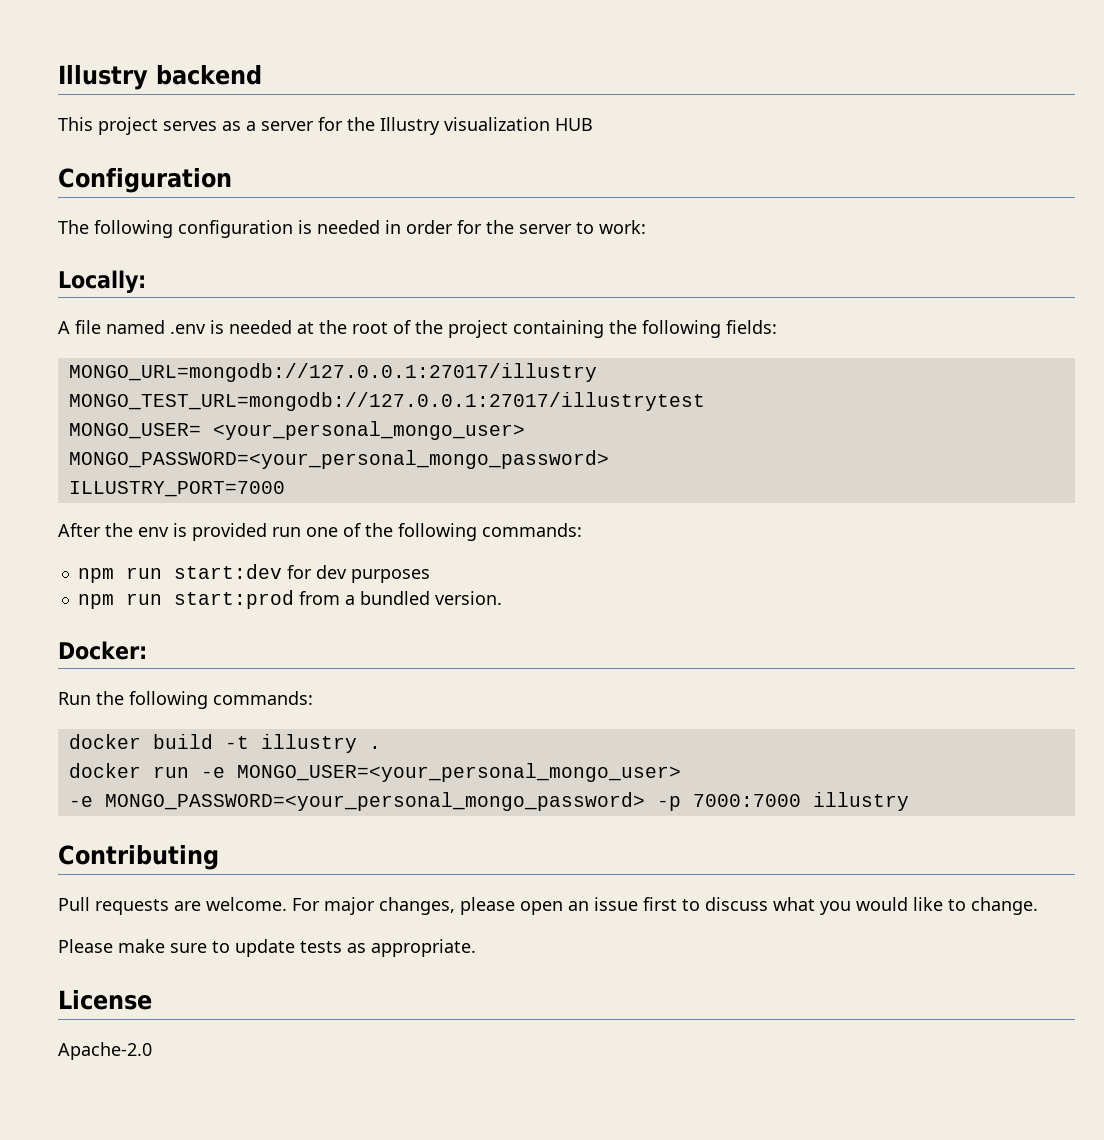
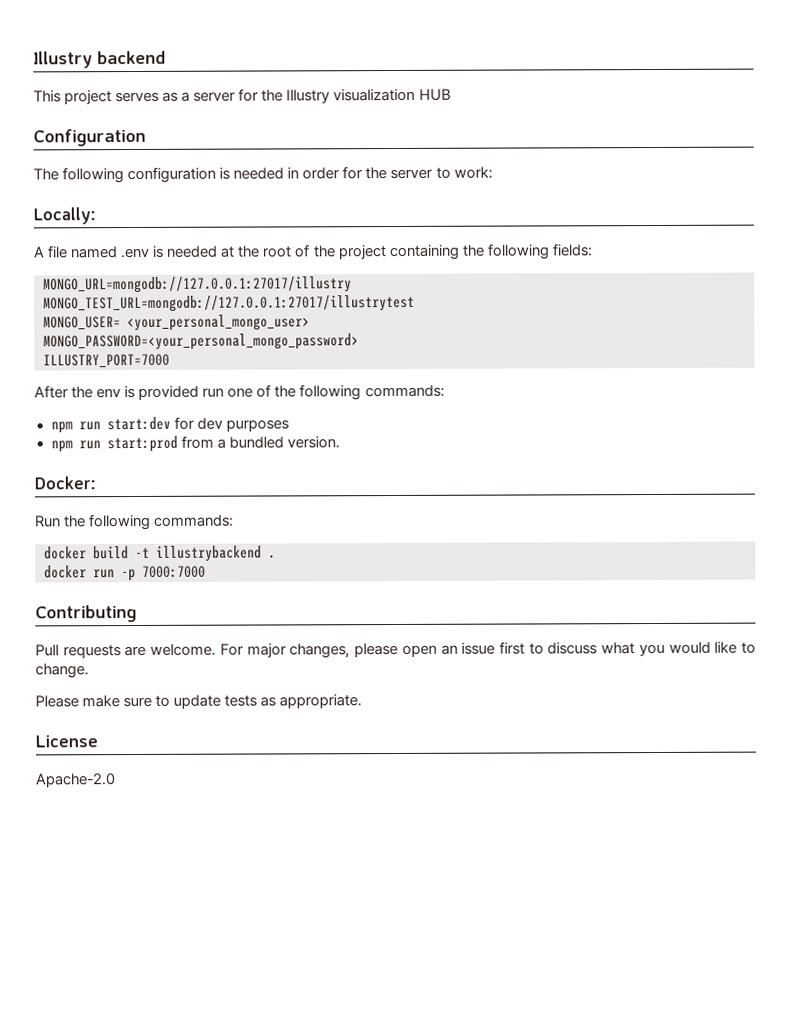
- docker build -t illustry .
+ docker build -t illustrybackend .
- docker run -e MONGO_USER=<your_personal_mongo_user>
- -e MONGO_PASSWORD=<your_personal_mongo_password> -p 7000:7000 illustry
+ docker run -p 7000:7000

